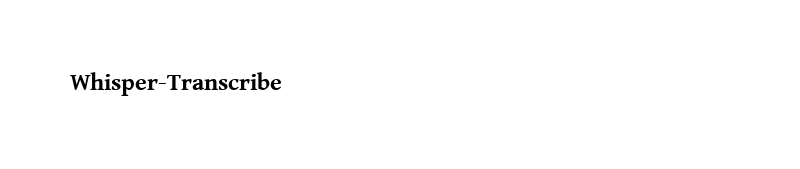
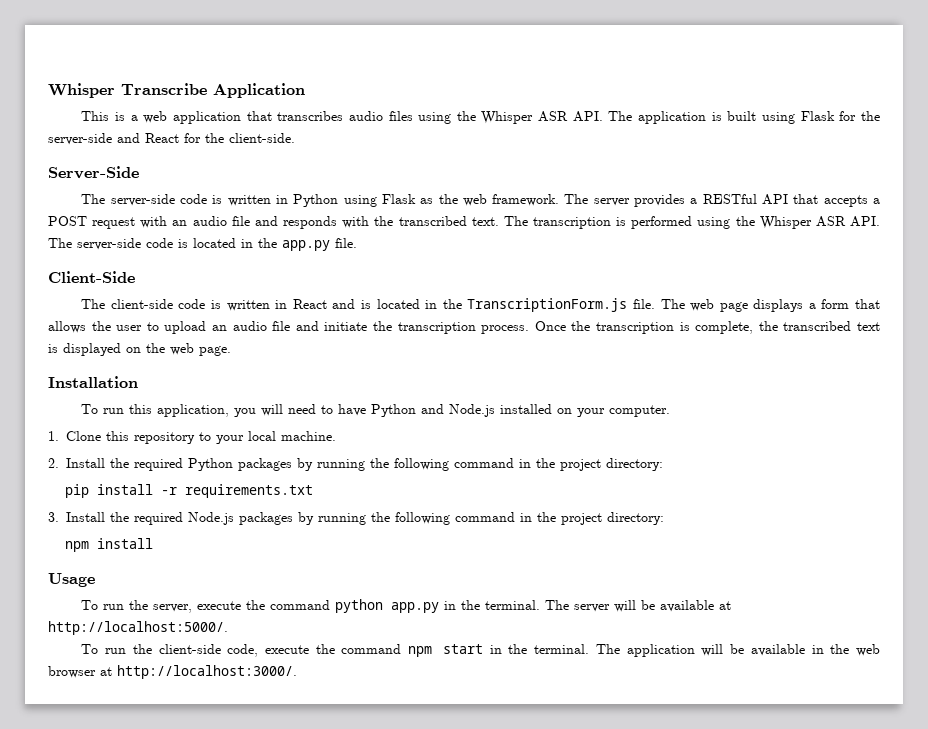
- Whisper-Transcribe
+ Whisper Transcribe Application
+ This is a web application that transcribes audio files using the Whisper ASR API. The application is built using Flask for the server-side and React for the client-side.
+ Server-Side
+ The server-side code is written in Python using Flask as the web framework. The server provides a RESTful API that accepts a POST request with an audio file and responds with the transcribed text. The transcription is performed using the Whisper ASR API. The server-side code is located in the app.py file.
+ Client-Side
+ The client-side code is written in React and is located in the TranscriptionForm.js file. The web page displays a form that allows the user to upload an audio file and initiate the transcription process. Once the transcription is complete, the transcribed text is displayed on the web page.
+ Installation
+ To run this application, you will need to have Python and Node.js installed on your computer.
+ 1. Clone this repository to your local machine.
+ 2. Install the required Python packages by running the following command in the project directory:
+ pip install -r requirements.txt
+ 3. Install the required Node.js packages by running the following command in the project directory:
+ npm install
+ Usage
+ To run the server, execute the command python app.py in the terminal. The server will be available at http://localhost:5000/.
+ To run the client-side code, execute the command npm start in the terminal. The application will be available in the web browser at http://localhost:3000/.

